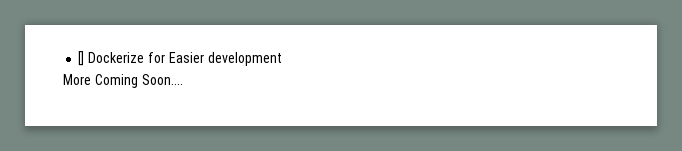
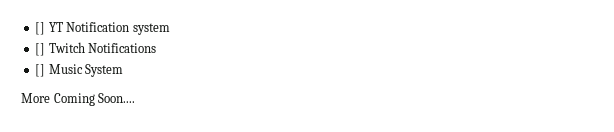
- [] Dockerize for Easier development
+ [] YT Notification system
+ [] Twitch Notifications
+ [] Music System

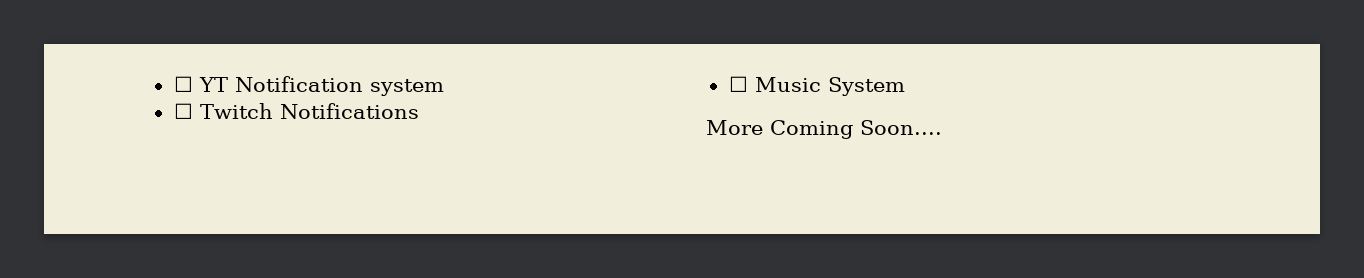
- [] YT Notification system
+ ☐ YT Notification system
- [] Twitch Notifications
+ ☐ Twitch Notifications
- [] Music System
+ ☐ Music System

